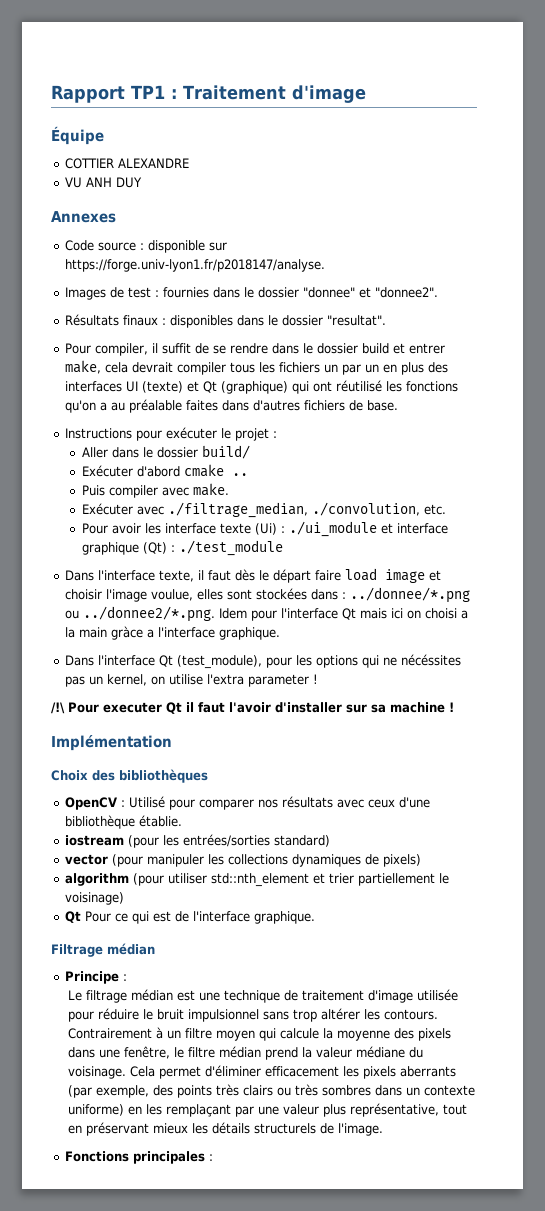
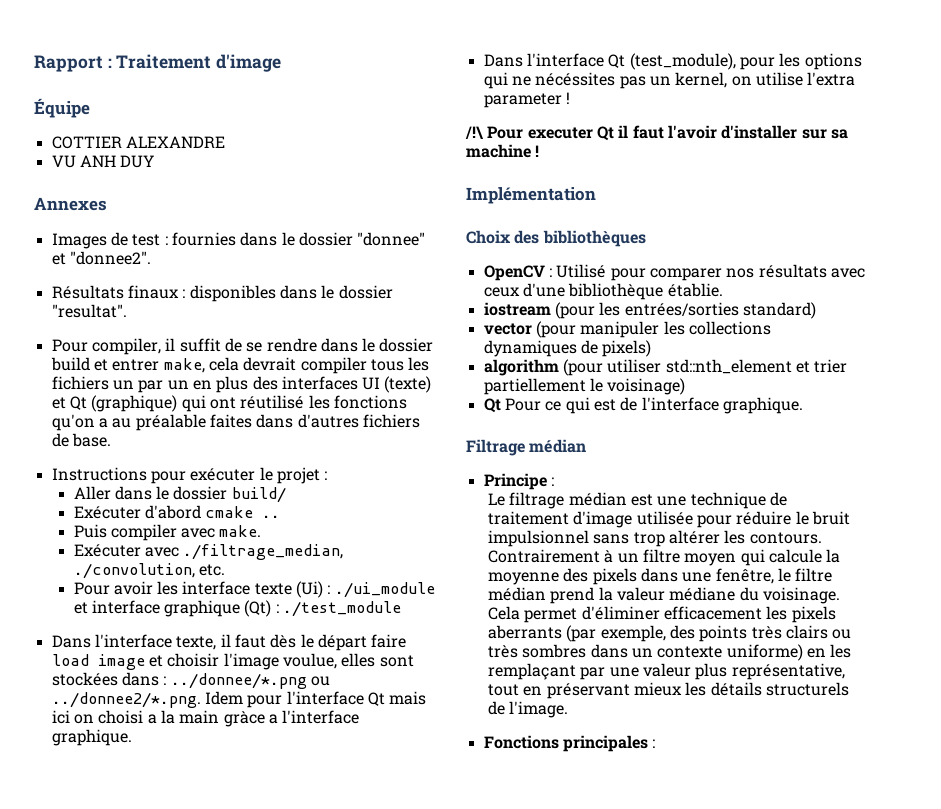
- Rapport TP1 : Traitement d'image
+ Rapport : Traitement d'image
- Code source : disponible sur https://forge.univ-lyon1.fr/p2018147/analyse.

